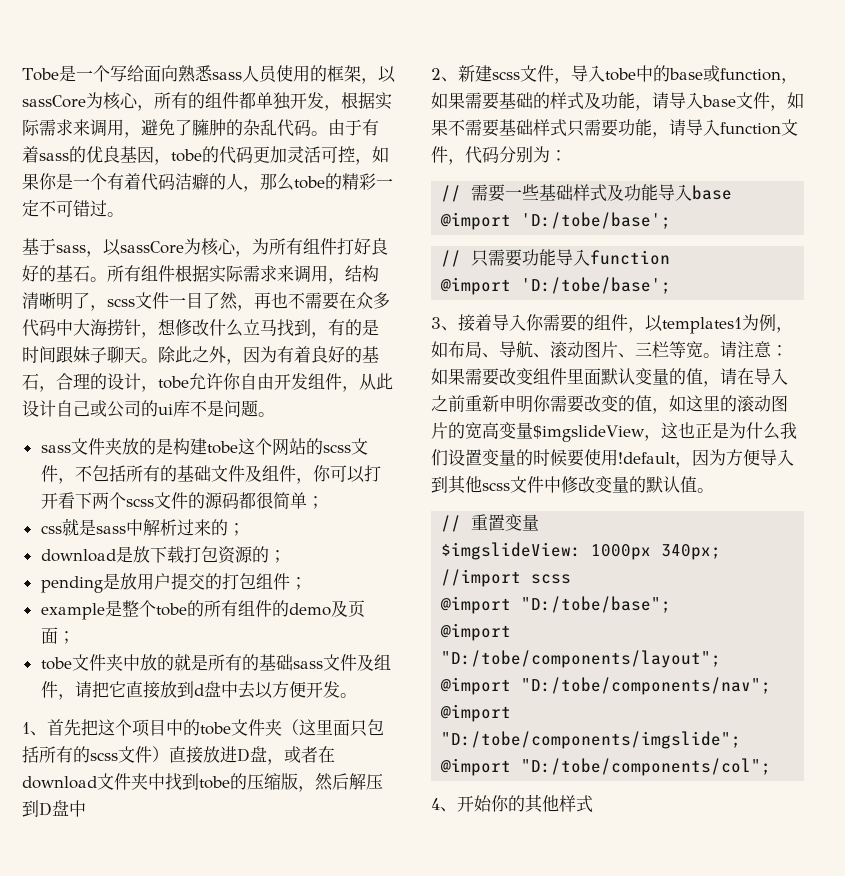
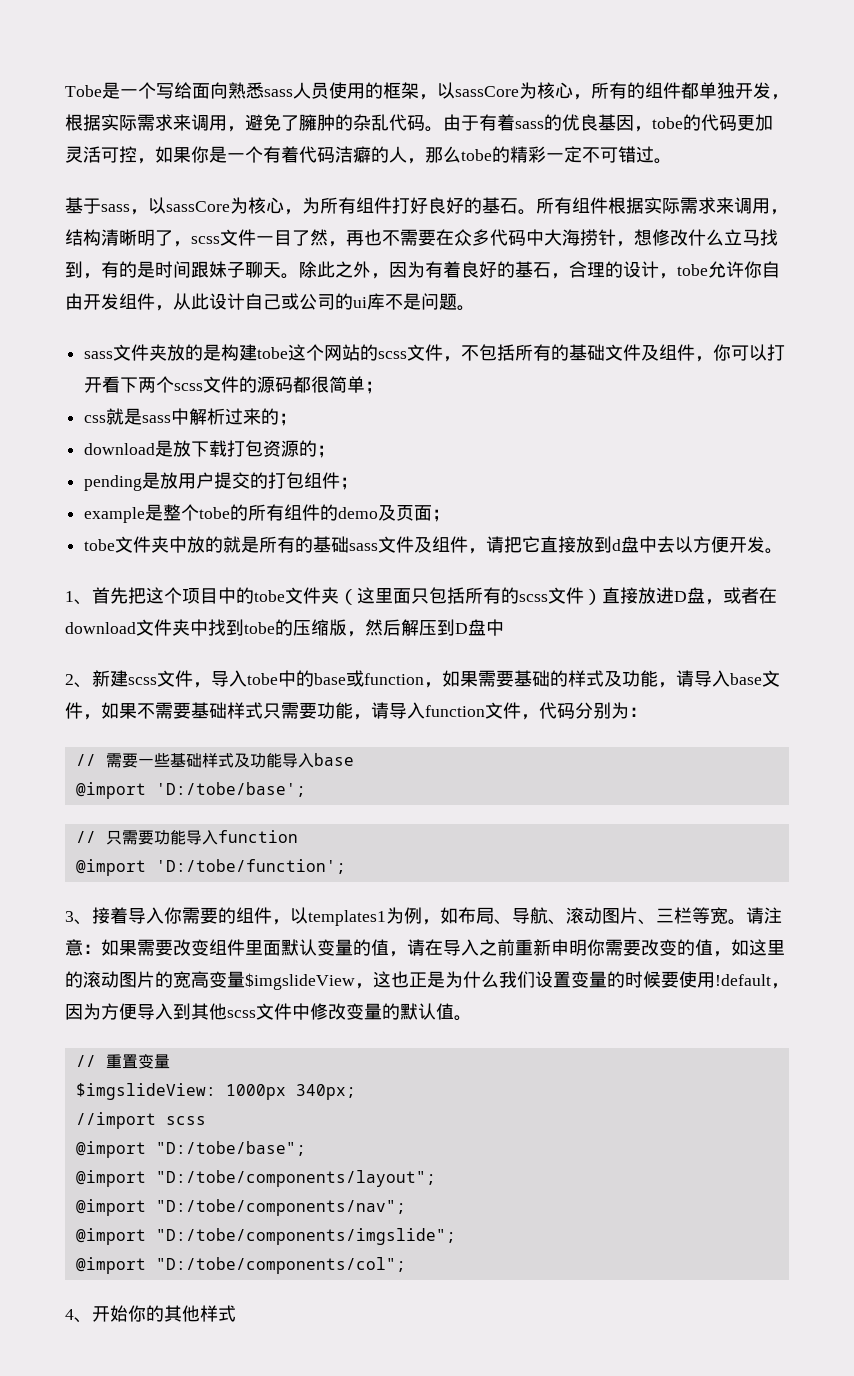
  // 只需要功能导入function
- @import 'D:/tobe/base';
+ @import 'D:/tobe/function';

